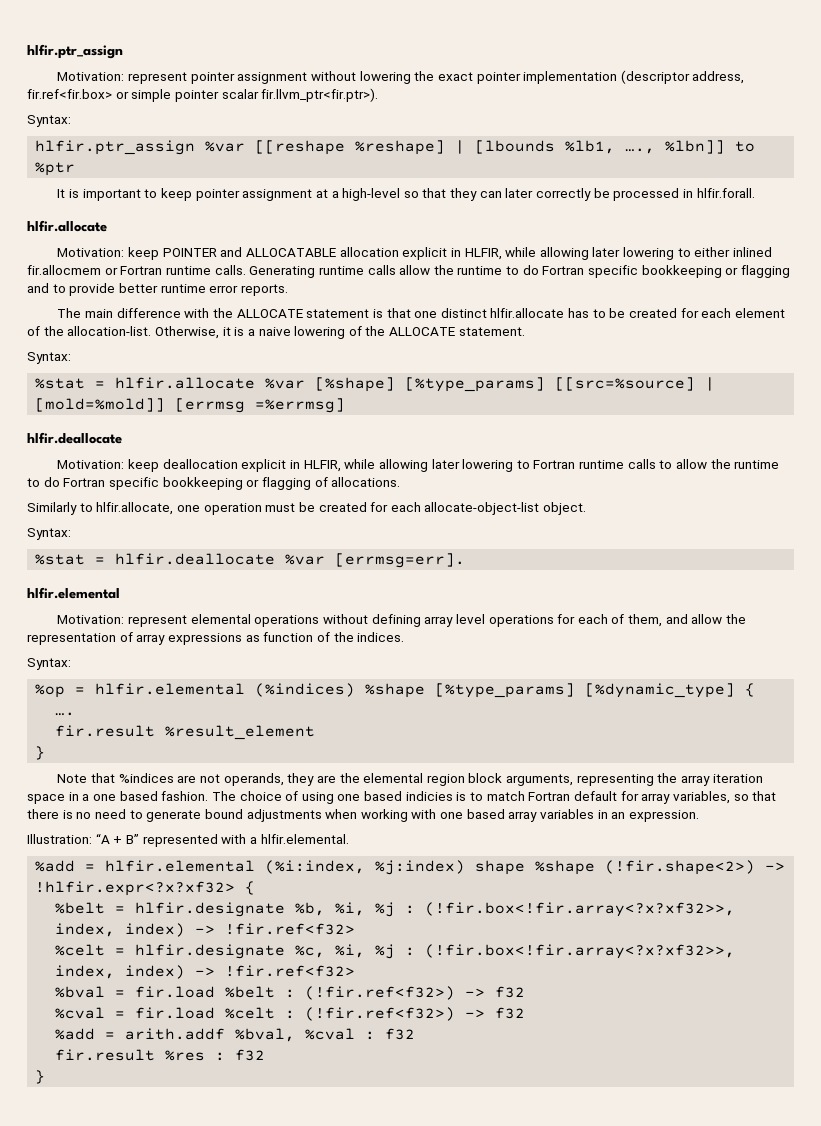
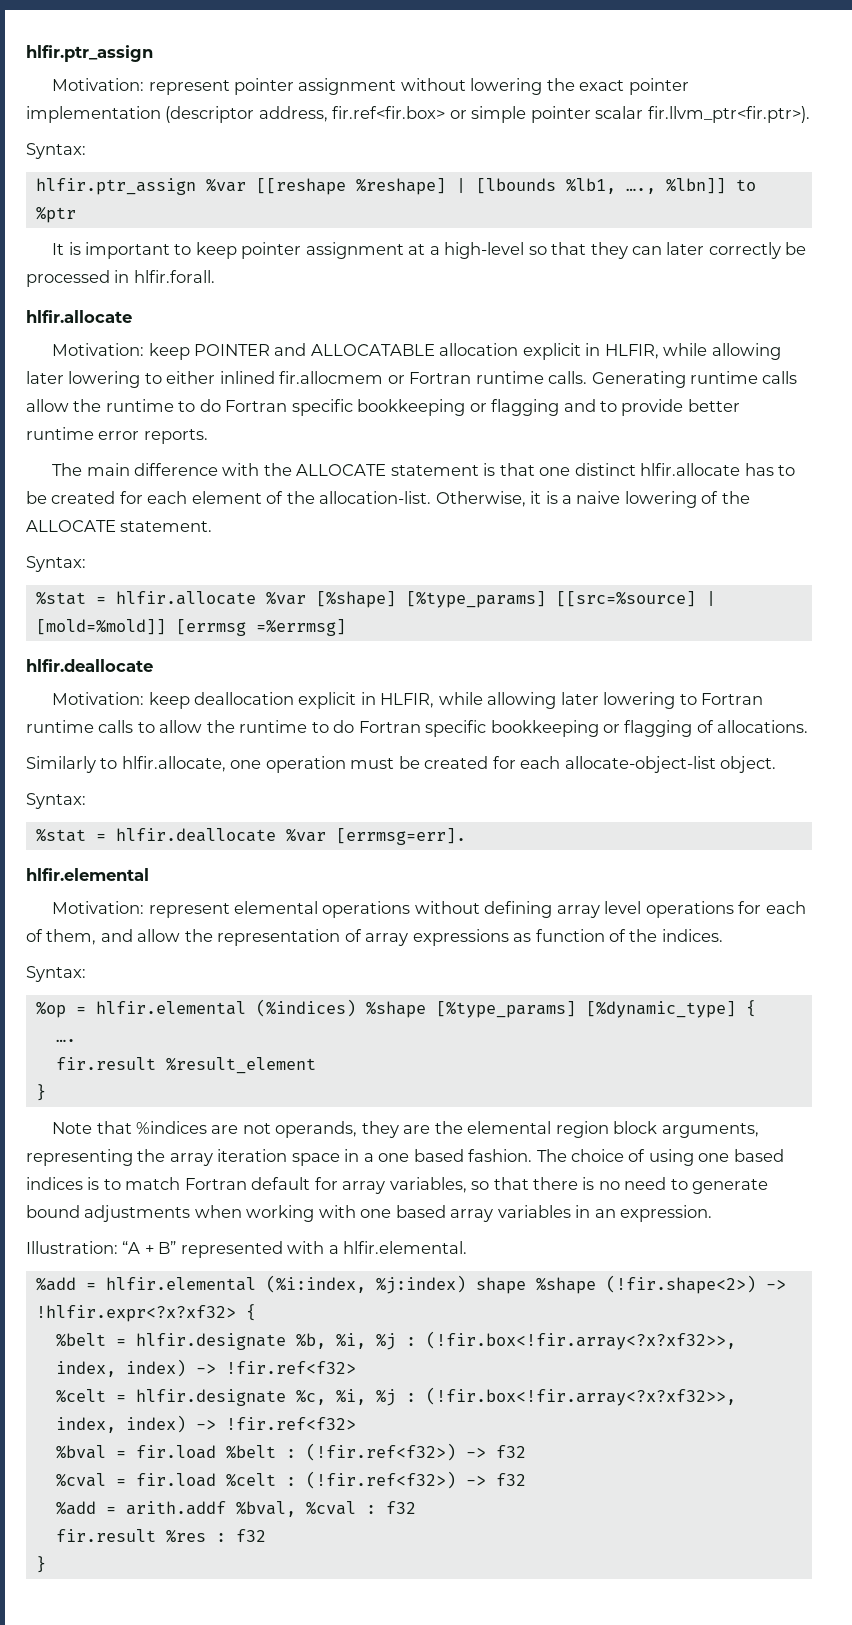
- The choice of using one based indicies is to match Fortran default for array variables, so that there is no need to generate bound adjustments when working with one based array variables in an expression.
+ The choice of using one based indices is to match Fortran default for array variables, so that there is no need to generate bound adjustments when working with one based array variables in an expression.

